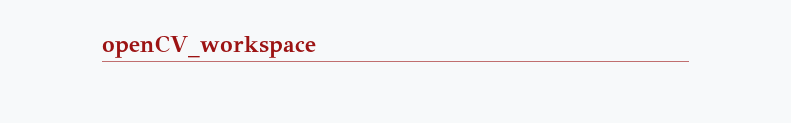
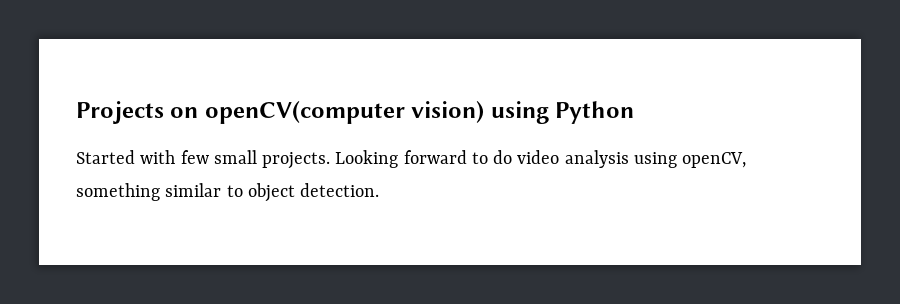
- openCV_workspace
+ Projects on openCV(computer vision) using Python
+ Started with few small projects. Looking forward to do video analysis using openCV, something similar to object detection.

